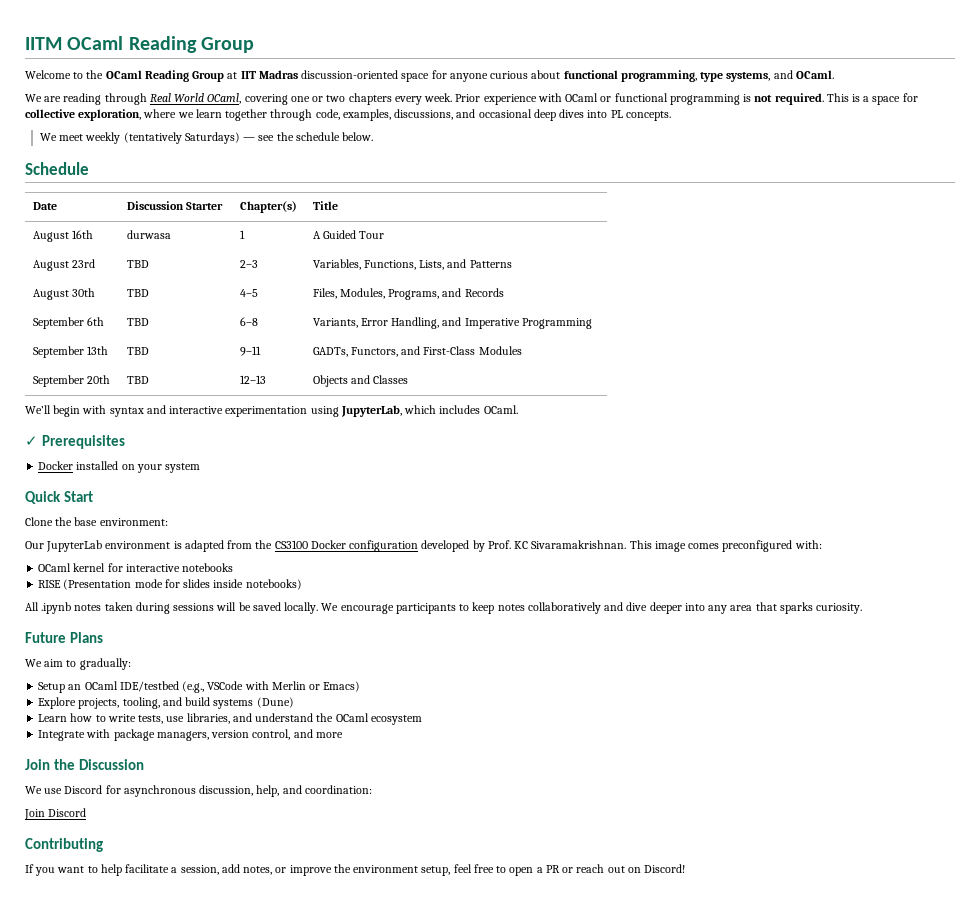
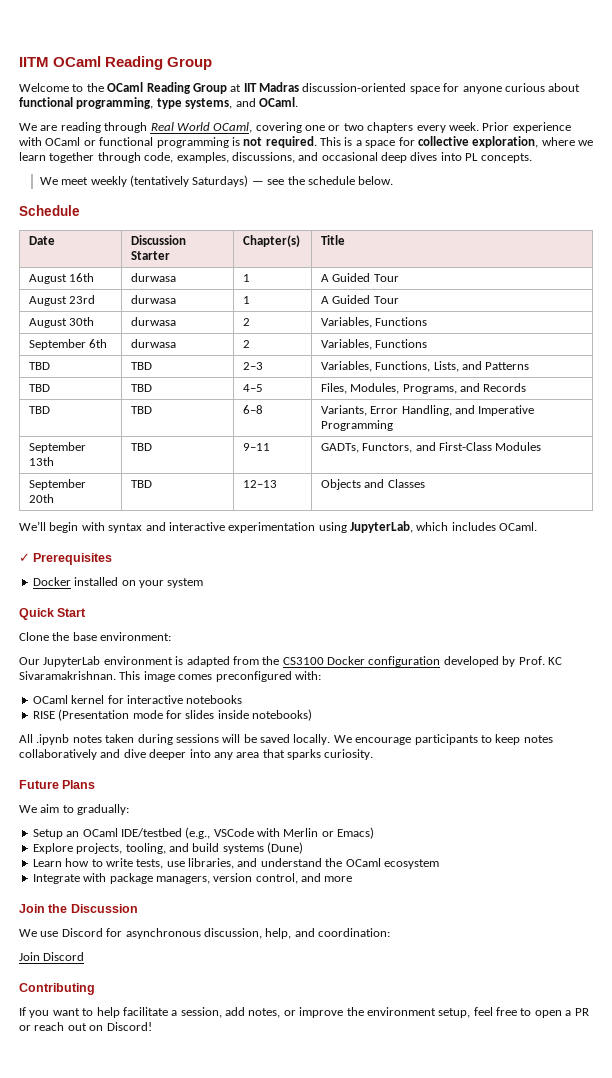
- August 23rd | TBD | 2–3 | Variables, Functions, Lists, and Patterns
+ August 23rd | durwasa | 1 | A Guided Tour
+ August 30th | durwasa | 2 | Variables, Functions
+ September 6th | durwasa | 2 | Variables, Functions
+ TBD | TBD | 2–3 | Variables, Functions, Lists, and Patterns
- August 30th | TBD | 4–5 | Files, Modules, Programs, and Records
+ TBD | TBD | 4–5 | Files, Modules, Programs, and Records
- September 6th | TBD | 6–8 | Variants, Error Handling, and Imperative Programming
+ TBD | TBD | 6–8 | Variants, Error Handling, and Imperative Programming

